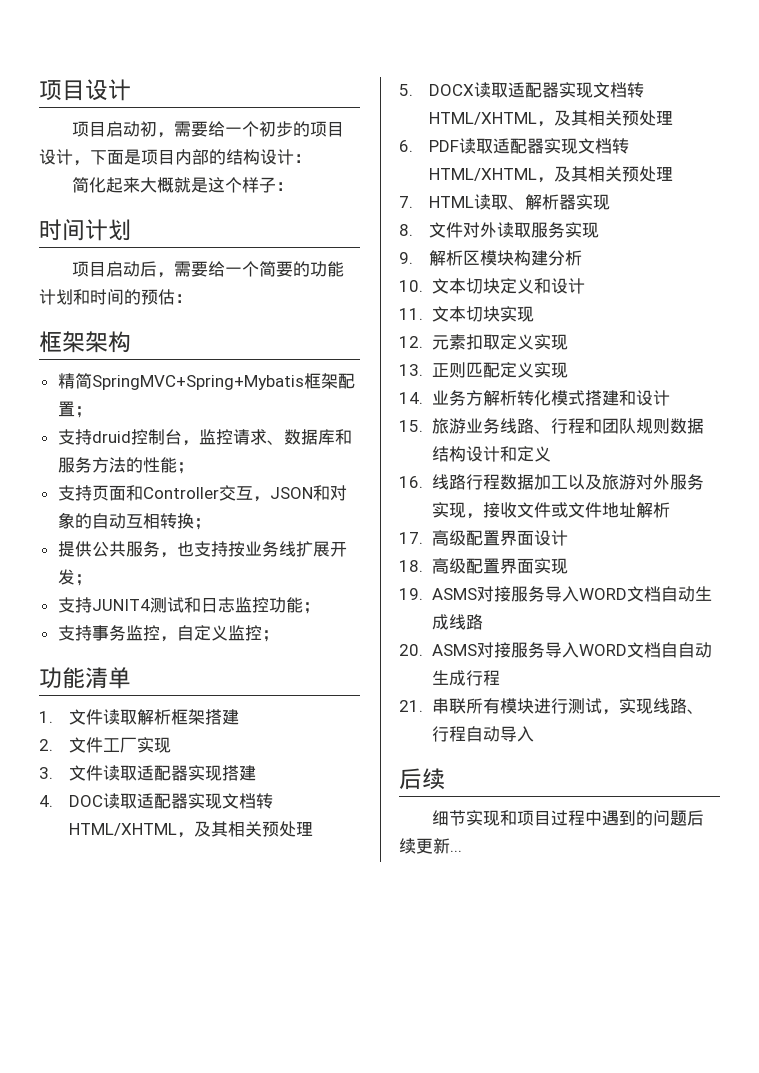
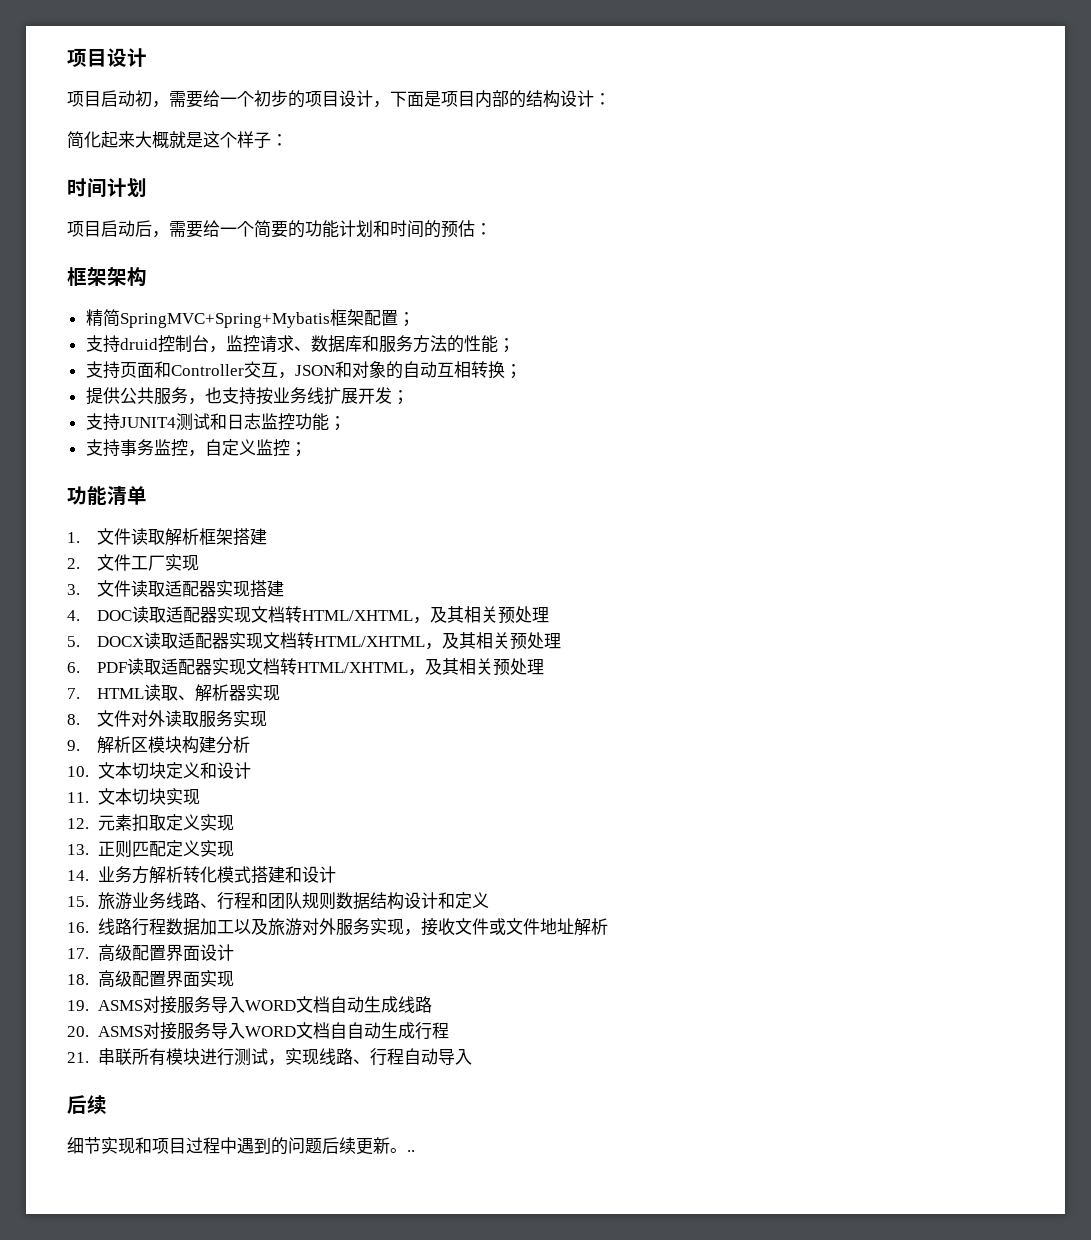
- 细节实现和项目过程中遇到的问题后续更新...
+ 细节实现和项目过程中遇到的问题后续更新。..

